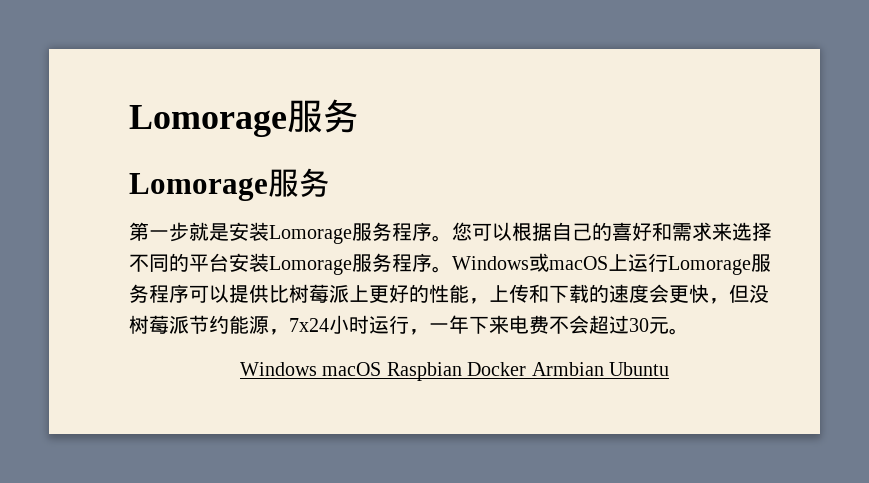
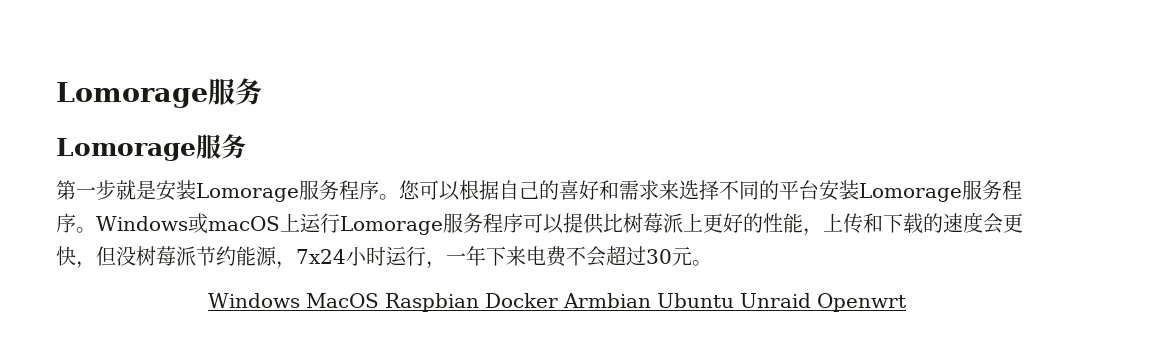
- Windows macOS Raspbian Docker Armbian Ubuntu
+ Windows MacOS Raspbian Docker Armbian Ubuntu Unraid Openwrt

